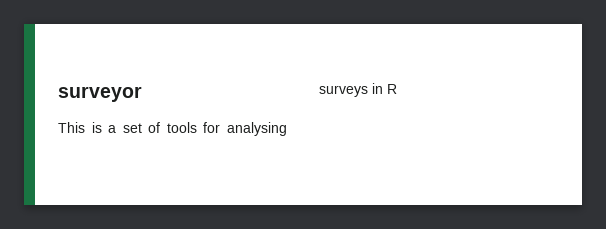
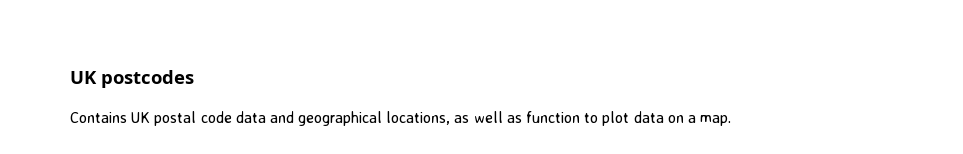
- surveyor
- This is a set of tools for analysing surveys in R
+ UK postcodes
+ Contains UK postal code data and geographical locations, as well as function to plot data on a map.

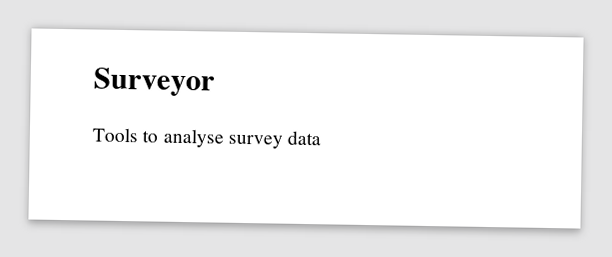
- UK postcodes
- Contains UK postal code data and geographical locations, as well as function to plot data on a map.
+ Surveyor
+ Tools to analyse survey data

